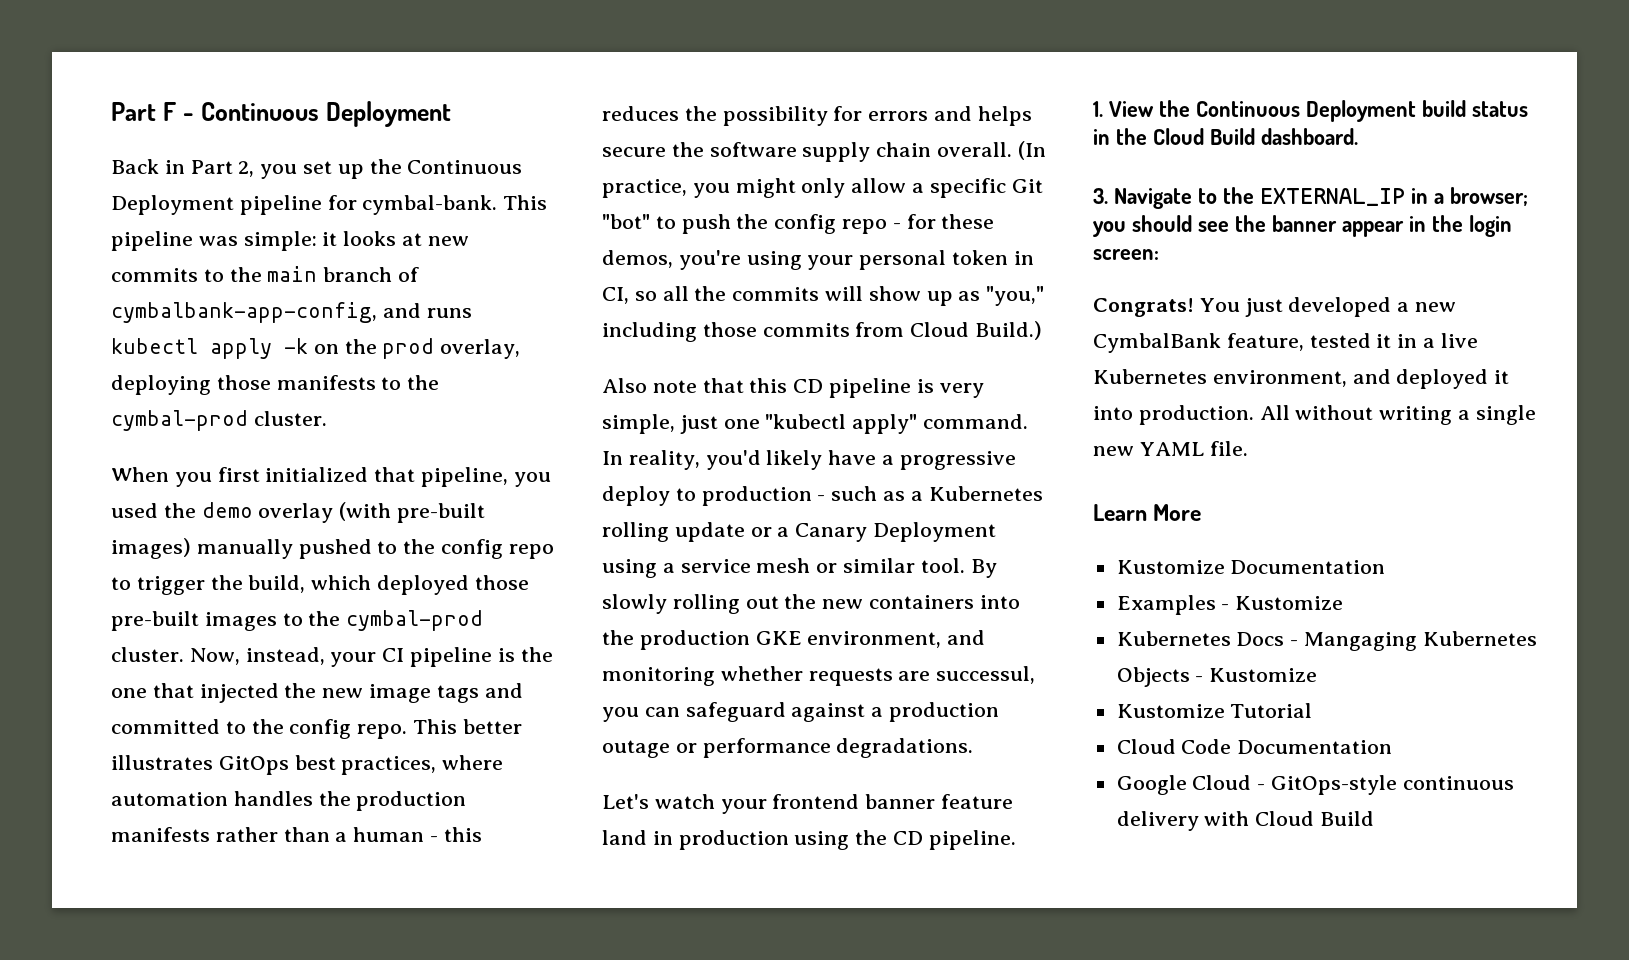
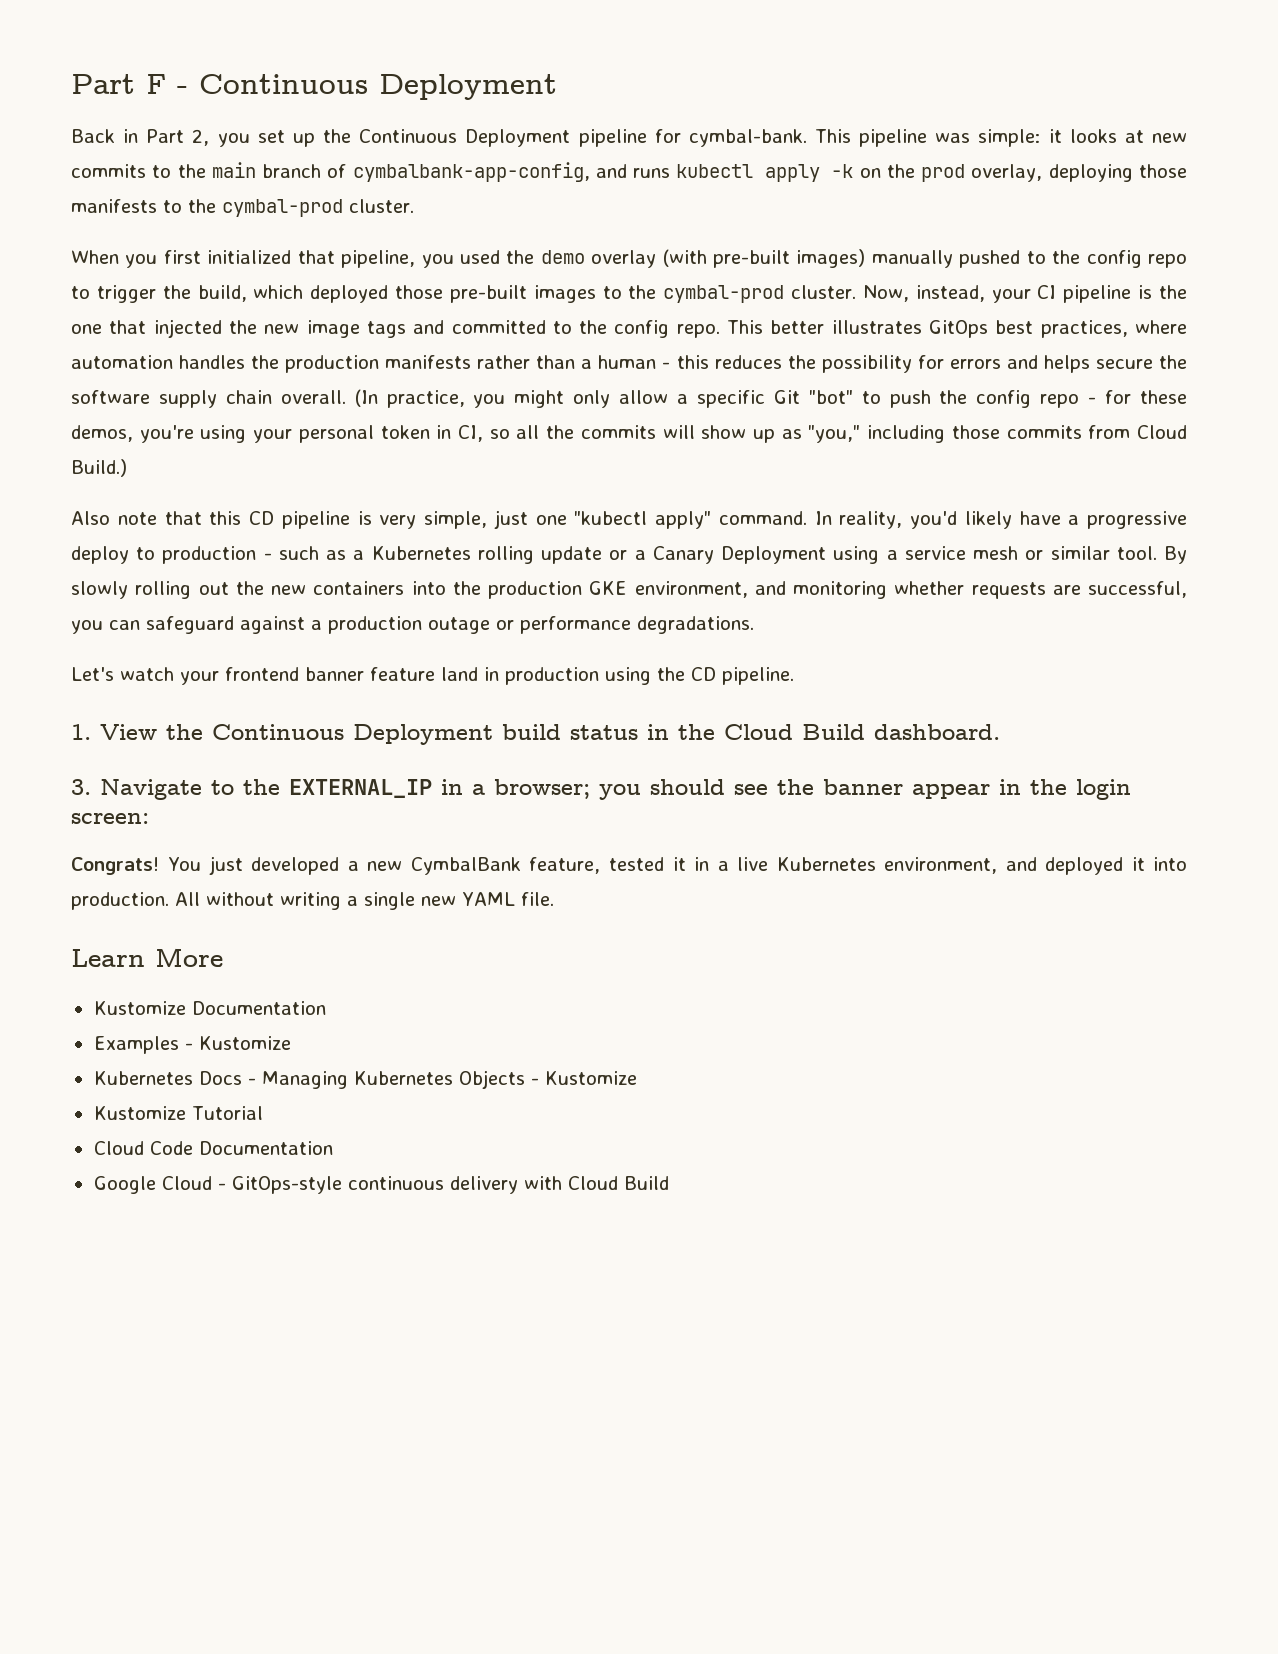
- By slowly rolling out the new containers into the production GKE environment, and monitoring whether requests are successul, you can safeguard against a production outage or performance degradations.
+ By slowly rolling out the new containers into the production GKE environment, and monitoring whether requests are successful, you can safeguard against a production outage or performance degradations.
- Kubernetes Docs - Mangaging Kubernetes Objects - Kustomize
+ Kubernetes Docs - Managing Kubernetes Objects - Kustomize

